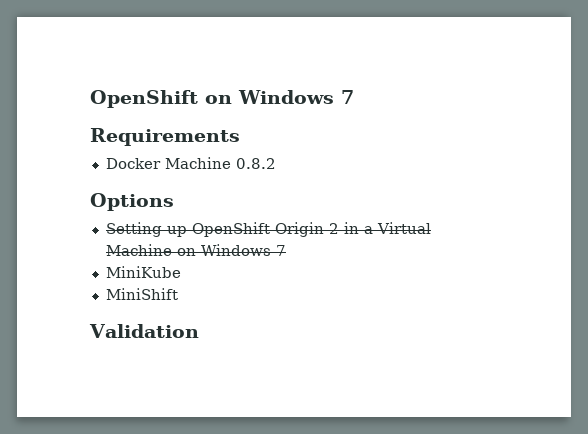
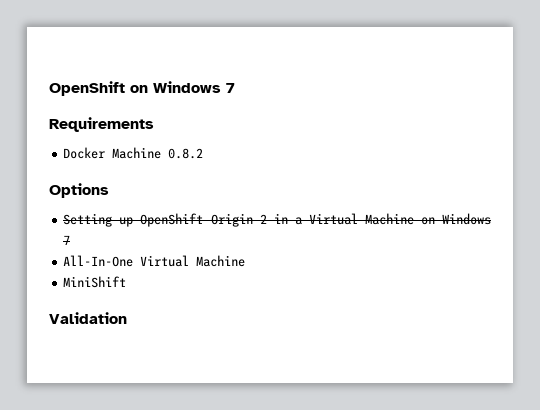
- MiniKube
+ All-In-One Virtual Machine

